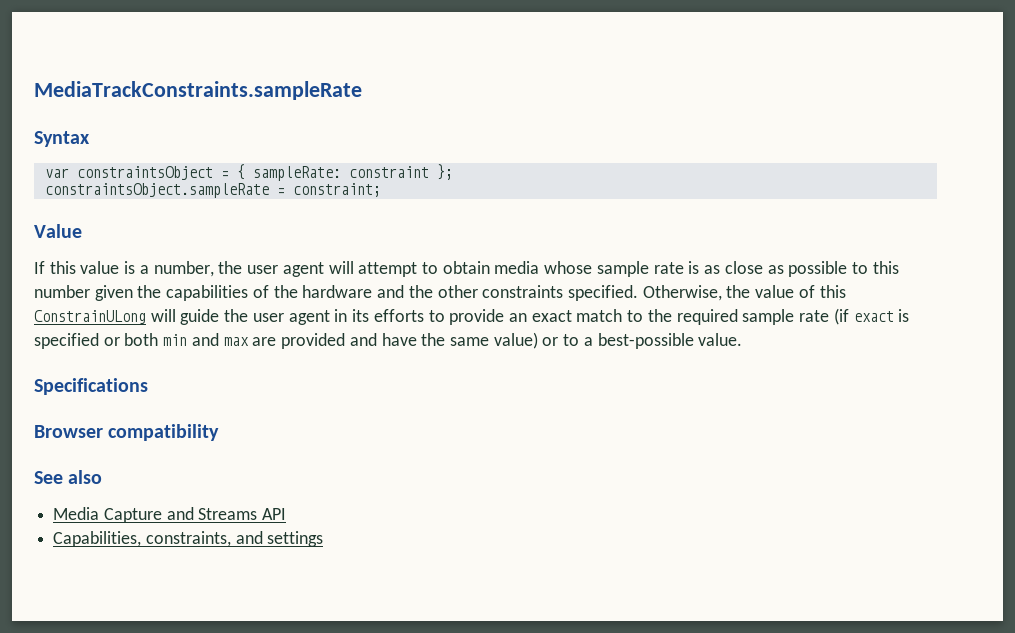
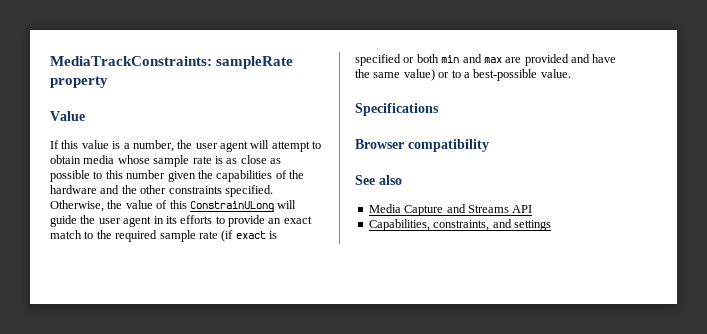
- MediaTrackConstraints.sampleRate
- Syntax
- var constraintsObject = { sampleRate: constraint };
- constraintsObject.sampleRate = constraint;
+ MediaTrackConstraints: sampleRate property

